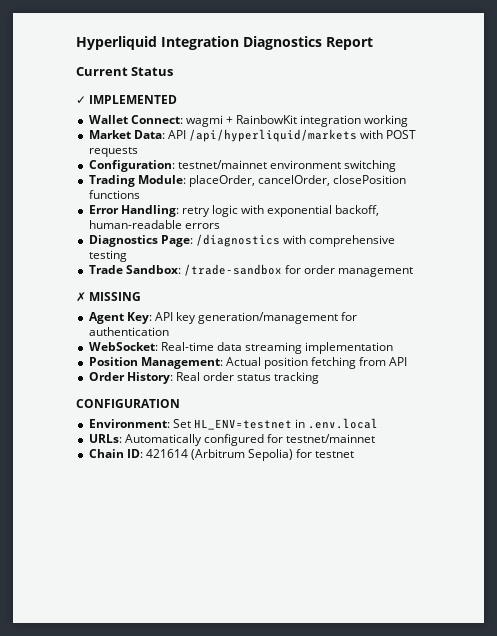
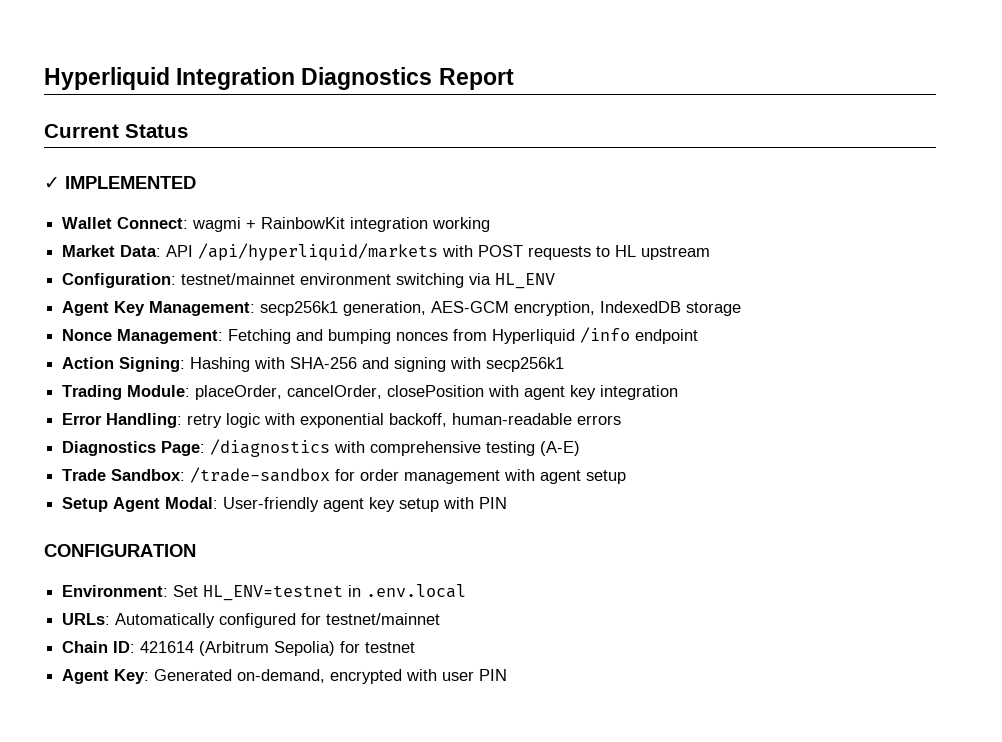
- Market Data: API /api/hyperliquid/markets with POST requests
+ Market Data: API /api/hyperliquid/markets with POST requests to HL upstream
- Configuration: testnet/mainnet environment switching
+ Configuration: testnet/mainnet environment switching via HL_ENV
+ Agent Key Management: secp256k1 generation, AES-GCM encryption, IndexedDB storage
+ Nonce Management: Fetching and bumping nonces from Hyperliquid /info endpoint
+ Action Signing: Hashing with SHA-256 and signing with secp256k1
- Trading Module: placeOrder, cancelOrder, closePosition functions
+ Trading Module: placeOrder, cancelOrder, closePosition with agent key integration
- Diagnostics Page: /diagnostics with comprehensive testing
+ Diagnostics Page: /diagnostics with comprehensive testing (A-E)
- Trade Sandbox: /trade-sandbox for order management
- ✗ MISSING
- Agent Key: API key generation/management for authentication
- WebSocket: Real-time data streaming implementation
- Position Management: Actual position fetching from API
- Order History: Real order status tracking
+ Trade Sandbox: /trade-sandbox for order management with agent setup
+ Setup Agent Modal: User-friendly agent key setup with PIN
+ Agent Key: Generated on-demand, encrypted with user PIN

